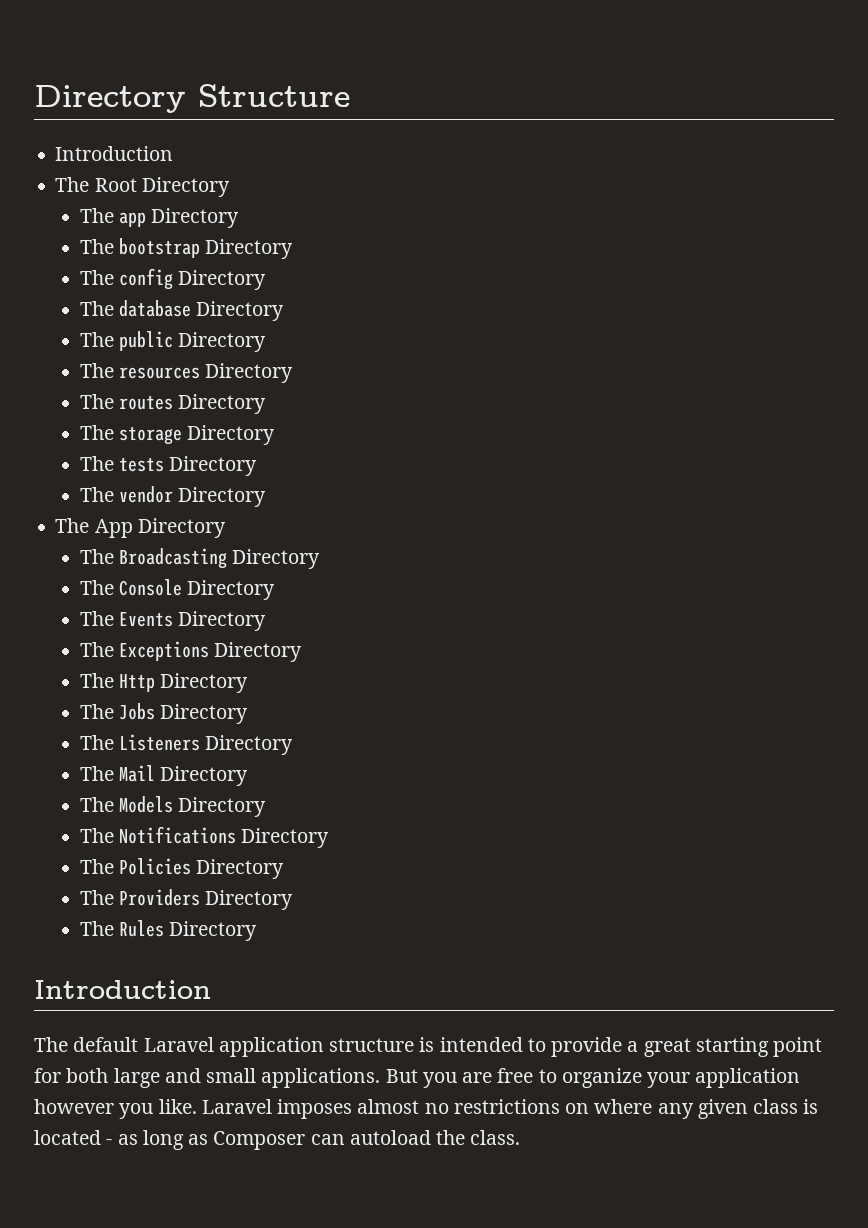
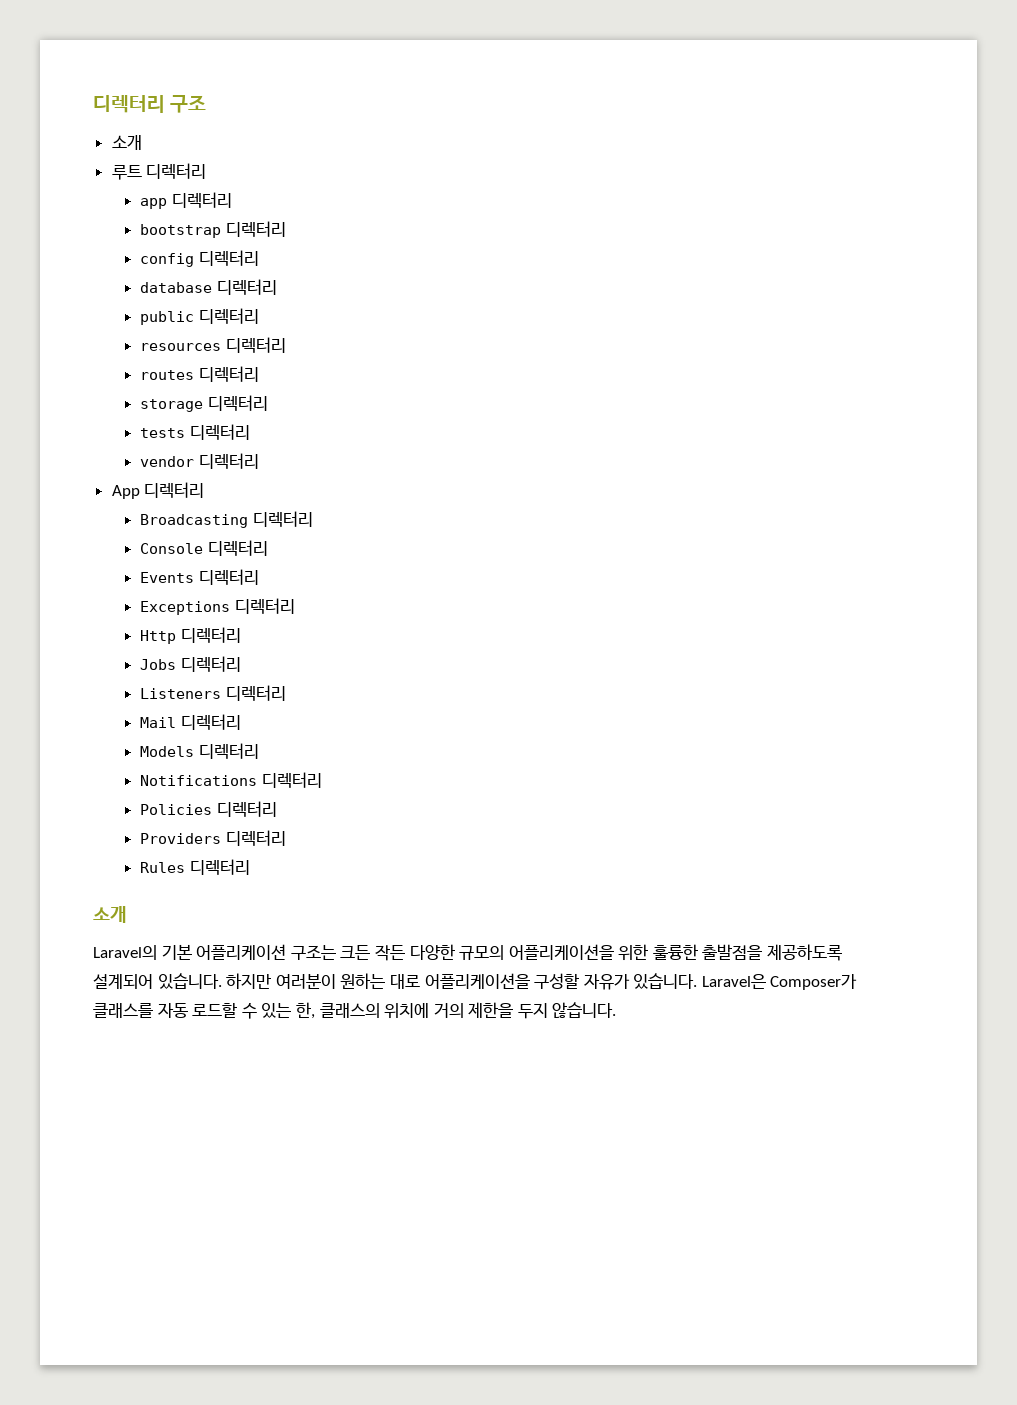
- Directory Structure
- Introduction
- The Root Directory
- The app Directory
- The bootstrap Directory
- The config Directory
- The database Directory
- The public Directory
- The resources Directory
- The routes Directory
- The storage Directory
- The tests Directory
- The vendor Directory
- The App Directory
- The Broadcasting Directory
- The Console Directory
- The Events Directory
- The Exceptions Directory
- The Http Directory
- The Jobs Directory
- The Listeners Directory
- The Mail Directory
- The Models Directory
- The Notifications Directory
- The Policies Directory
- The Providers Directory
- The Rules Directory
- Introduction
- The default Laravel application structure is intended to provide a great starting point for both large and small applications. But you are free to organize your application however you like. Laravel imposes almost no restrictions on where any given class is located - as long as Composer can autoload the class.
+ 디렉터리 구조
+ 소개
+ 루트 디렉터리
+ app 디렉터리
+ bootstrap 디렉터리
+ config 디렉터리
+ database 디렉터리
+ public 디렉터리
+ resources 디렉터리
+ routes 디렉터리
+ storage 디렉터리
+ tests 디렉터리
+ vendor 디렉터리
+ App 디렉터리
+ Broadcasting 디렉터리
+ Console 디렉터리
+ Events 디렉터리
+ Exceptions 디렉터리
+ Http 디렉터리
+ Jobs 디렉터리
+ Listeners 디렉터리
+ Mail 디렉터리
+ Models 디렉터리
+ Notifications 디렉터리
+ Policies 디렉터리
+ Providers 디렉터리
+ Rules 디렉터리
+ 소개
+ Laravel의 기본 어플리케이션 구조는 크든 작든 다양한 규모의 어플리케이션을 위한 훌륭한 출발점을 제공하도록 설계되어 있습니다. 하지만 여러분이 원하는 대로 어플리케이션을 구성할 자유가 있습니다. Laravel은 Composer가 클래스를 자동 로드할 수 있는 한, 클래스의 위치에 거의 제한을 두지 않습니다.

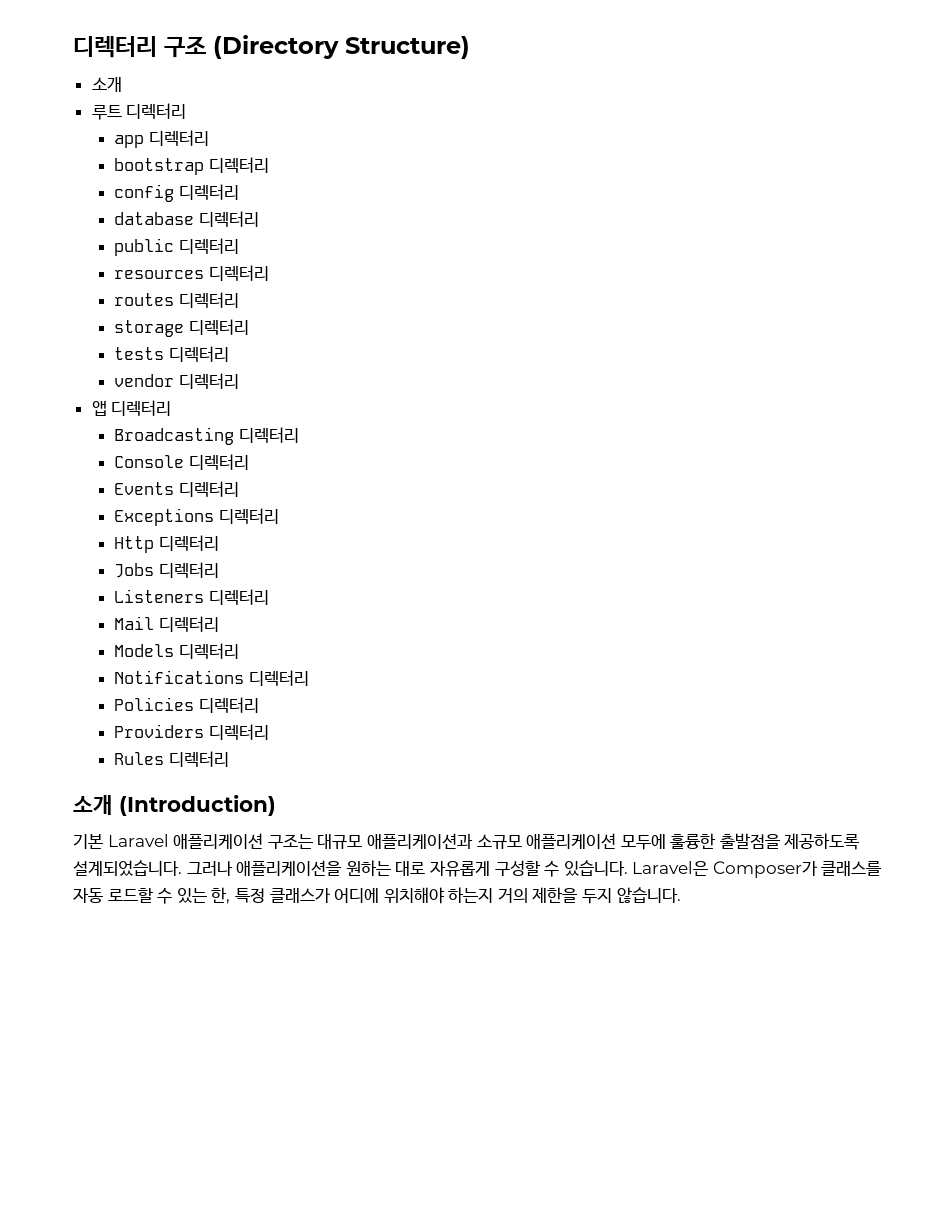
- 디렉터리 구조
+ 디렉터리 구조 (Directory Structure)
- App 디렉터리
+ 앱 디렉터리
  Rules 디렉터리
- 소개
- Laravel의 기본 어플리케이션 구조는 크든 작든 다양한 규모의 어플리케이션을 위한 훌륭한 출발점을 제공하도록 설계되어 있습니다. 하지만 여러분이 원하는 대로 어플리케이션을 구성할 자유가 있습니다.
+ 소개 (Introduction)
+ 기본 Laravel 애플리케이션 구조는 대규모 애플리케이션과 소규모 애플리케이션 모두에 훌륭한 출발점을 제공하도록 설계되었습니다. 그러나 애플리케이션을 원하는 대로 자유롭게 구성할 수 있습니다.
- Laravel은 Composer가 클래스를 자동 로드할 수 있는 한, 클래스의 위치에 거의 제한을 두지 않습니다.
+ Laravel은 Composer가 클래스를 자동 로드할 수 있는 한, 특정 클래스가 어디에 위치해야 하는지 거의 제한을 두지 않습니다.

